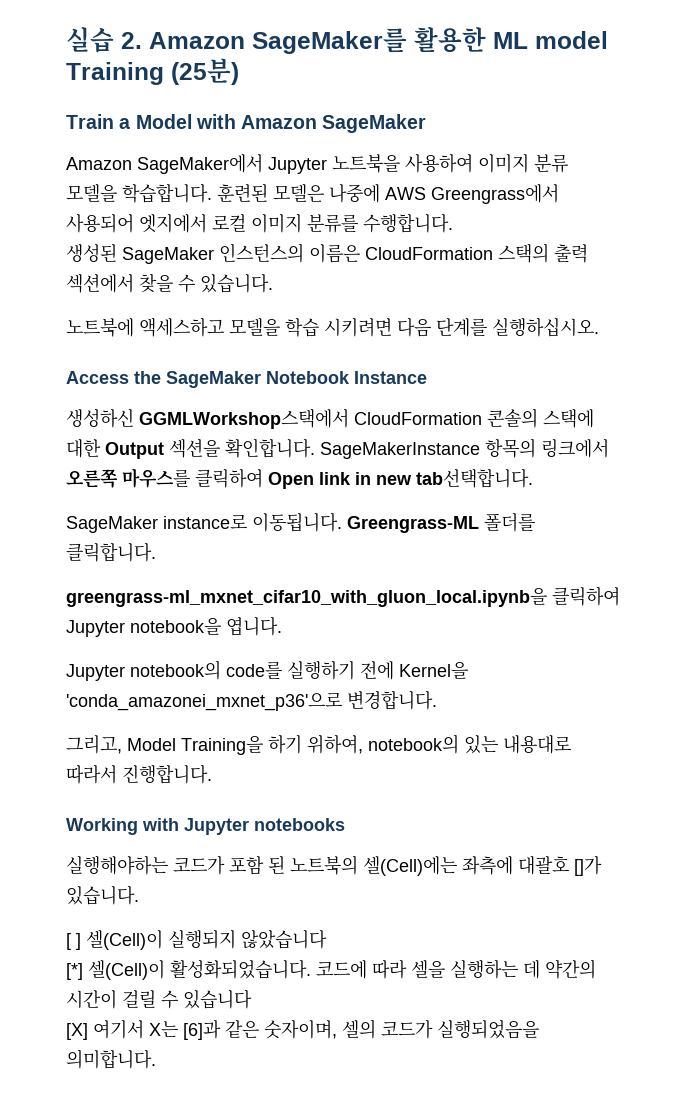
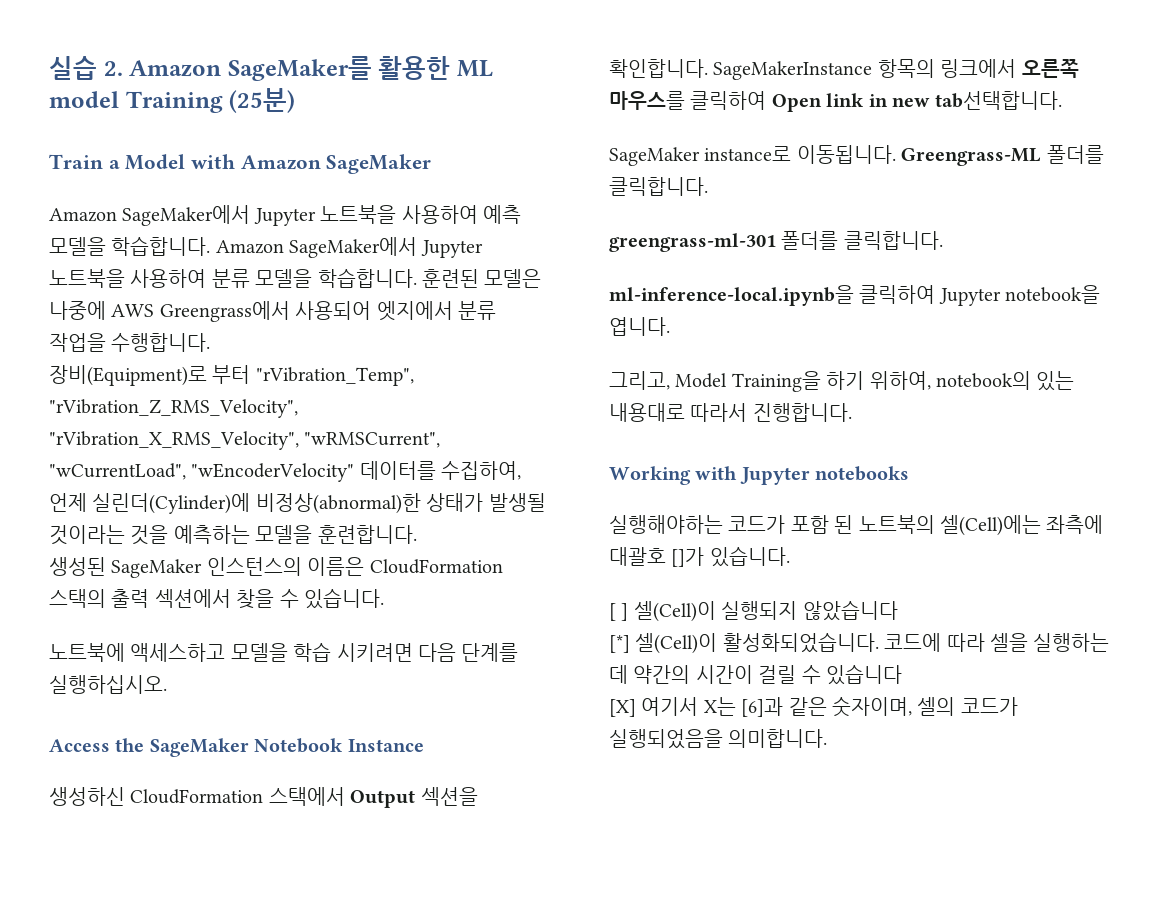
- Amazon SageMaker에서 Jupyter 노트북을 사용하여 이미지 분류 모델을 학습합니다.
+ Amazon SageMaker에서 Jupyter 노트북을 사용하여 예측 모델을 학습합니다. Amazon SageMaker에서 Jupyter 노트북을 사용하여 분류 모델을 학습합니다.
- 훈련된 모델은 나중에 AWS Greengrass에서 사용되어 엣지에서 로컬 이미지 분류를 수행합니다.
+ 훈련된 모델은 나중에 AWS Greengrass에서 사용되어 엣지에서 분류 작업을 수행합니다.
+ 장비(Equipment)로 부터 "rVibration_Temp", "rVibration_Z_RMS_Velocity", "rVibration_X_RMS_Velocity", "wRMSCurrent", "wCurrentLoad", "wEncoderVelocity" 데이터를 수집하여, 언제 실린더(Cylinder)에 비정상(abnormal)한 상태가 발생될 것이라는 것을 예측하는 모델을 훈련합니다.
- 생성하신 GGMLWorkshop스택에서 CloudFormation 콘솔의 스택에 대한 Output 섹션을 확인합니다.
+ 생성하신 CloudFormation 스택에서 Output 섹션을 확인합니다.
- greengrass-ml_mxnet_cifar10_with_gluon_local.ipynb을 클릭하여 Jupyter notebook을 엽니다.
+ greengrass-ml-301 폴더를 클릭합니다.
+ ml-inference-local.ipynb을 클릭하여 Jupyter notebook을 엽니다.
- Jupyter notebook의 code를 실행하기 전에 Kernel을 'conda_amazonei_mxnet_p36'으로 변경합니다.

